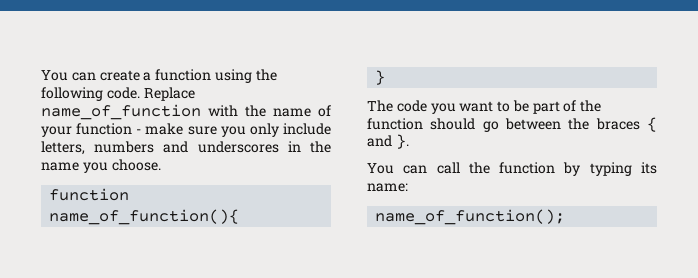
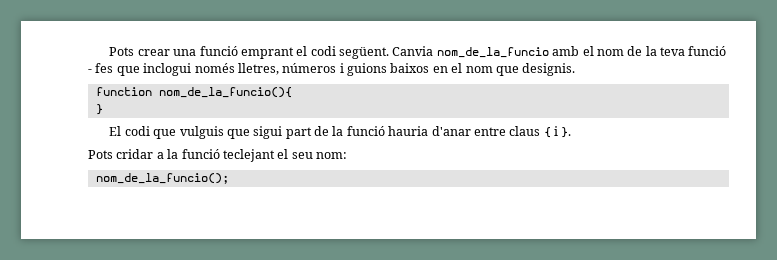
- You can create a function using the following code. Replace name_of_function with the name of your function - make sure you only include letters, numbers and underscores in the name you choose.
- function name_of_function(){
+ Pots crear una funció emprant el codi següent. Canvia nom_de_la_funcio amb el nom de la teva funció - fes que inclogui només lletres, números i guions baixos en el nom que designis.
+ function nom_de_la_funcio(){
- The code you want to be part of the function should go between the braces { and }.
- You can call the function by typing its name:
- name_of_function();
+ El codi que vulguis que sigui part de la funció hauria d'anar entre claus { i }.
+ Pots cridar a la funció teclejant el seu nom:
+ nom_de_la_funcio();

